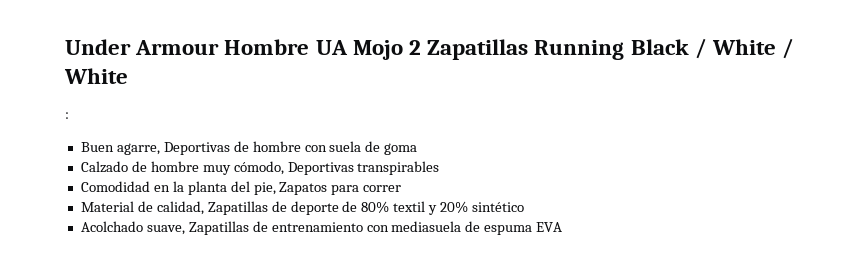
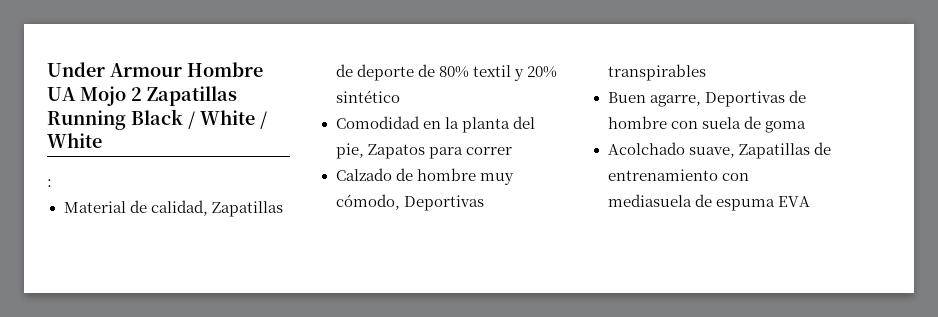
- Buen agarre, Deportivas de hombre con suela de goma
- Calzado de hombre muy cómodo, Deportivas transpirables
- Comodidad en la planta del pie, Zapatos para correr
+ Comodidad en la planta del pie, Zapatos para correr
+ Calzado de hombre muy cómodo, Deportivas transpirables
+ Buen agarre, Deportivas de hombre con suela de goma

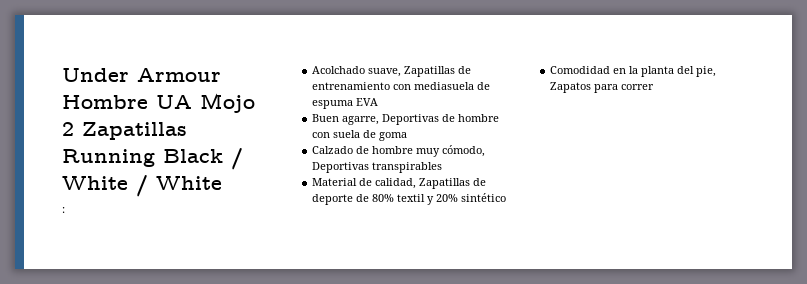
+ Acolchado suave, Zapatillas de entrenamiento con mediasuela de espuma EVA
+ Buen agarre, Deportivas de hombre con suela de goma
+ Calzado de hombre muy cómodo, Deportivas transpirables
- Calzado de hombre muy cómodo, Deportivas transpirables
- Buen agarre, Deportivas de hombre con suela de goma
- Acolchado suave, Zapatillas de entrenamiento con mediasuela de espuma EVA

